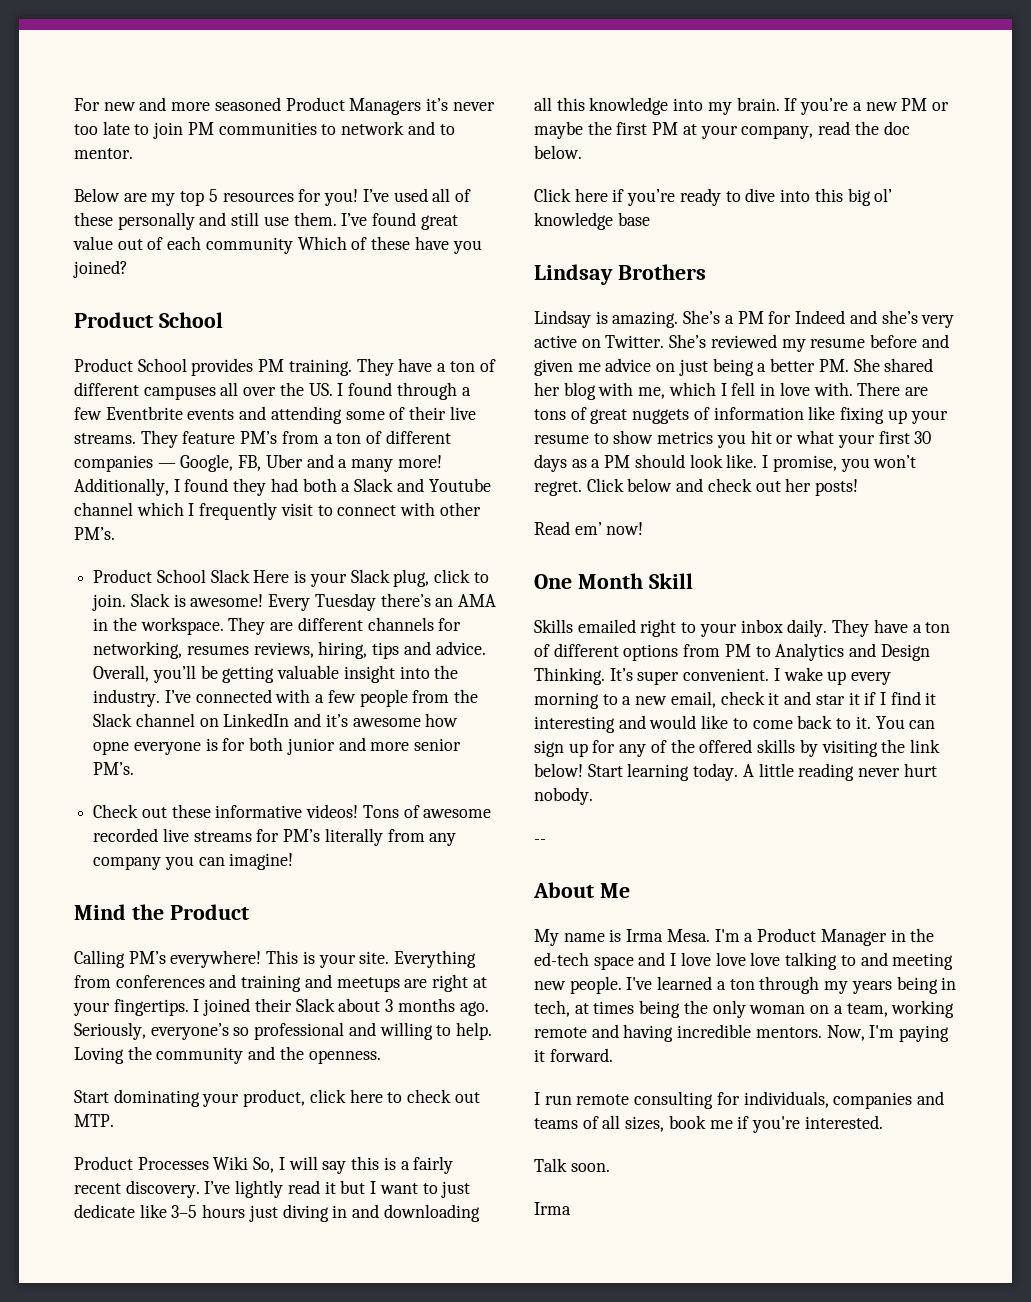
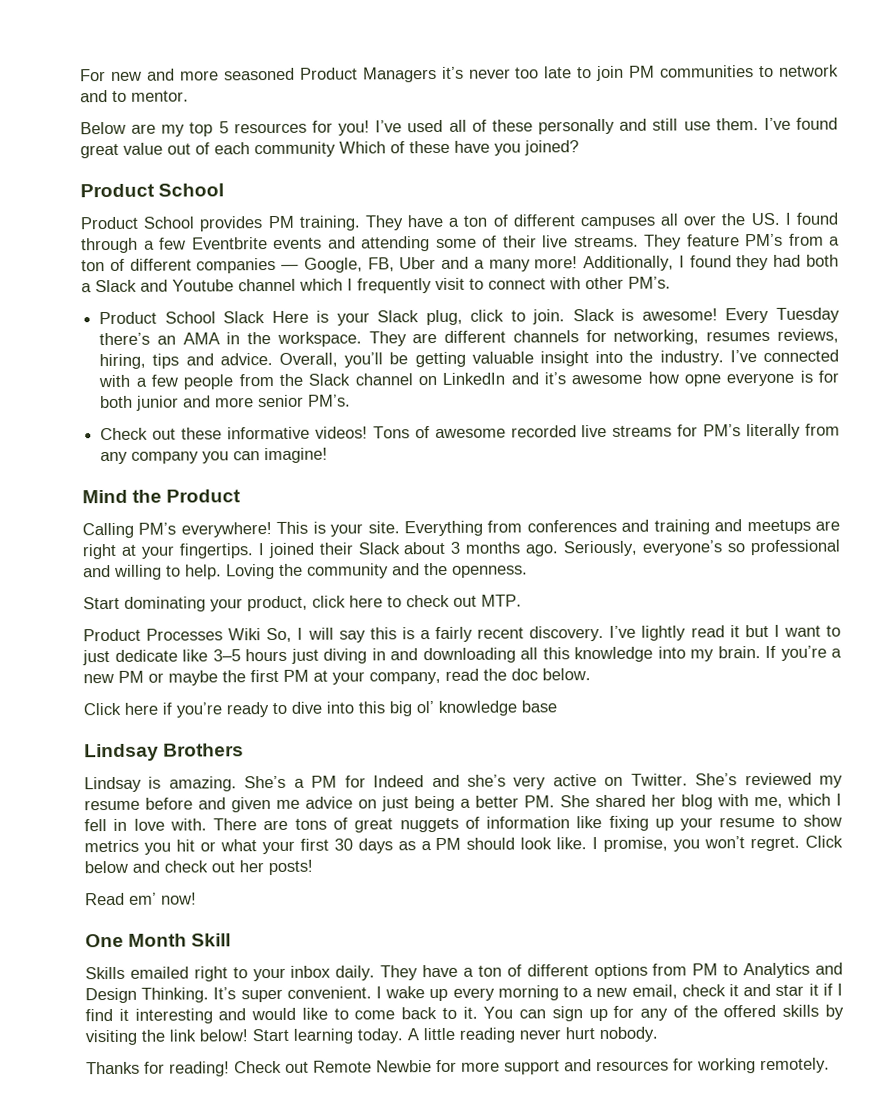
- --
- About Me
- My name is Irma Mesa. I'm a Product Manager in the ed-tech space and I love love love talking to and meeting new people. I've learned a ton through my years being in tech, at times being the only woman on a team, working remote and having incredible mentors. Now, I'm paying it forward.
- I run remote consulting for individuals, companies and teams of all sizes, book me if you're interested.
- Talk soon.
- Irma
+ Thanks for reading! Check out Remote Newbie for more support and resources for working remotely.

